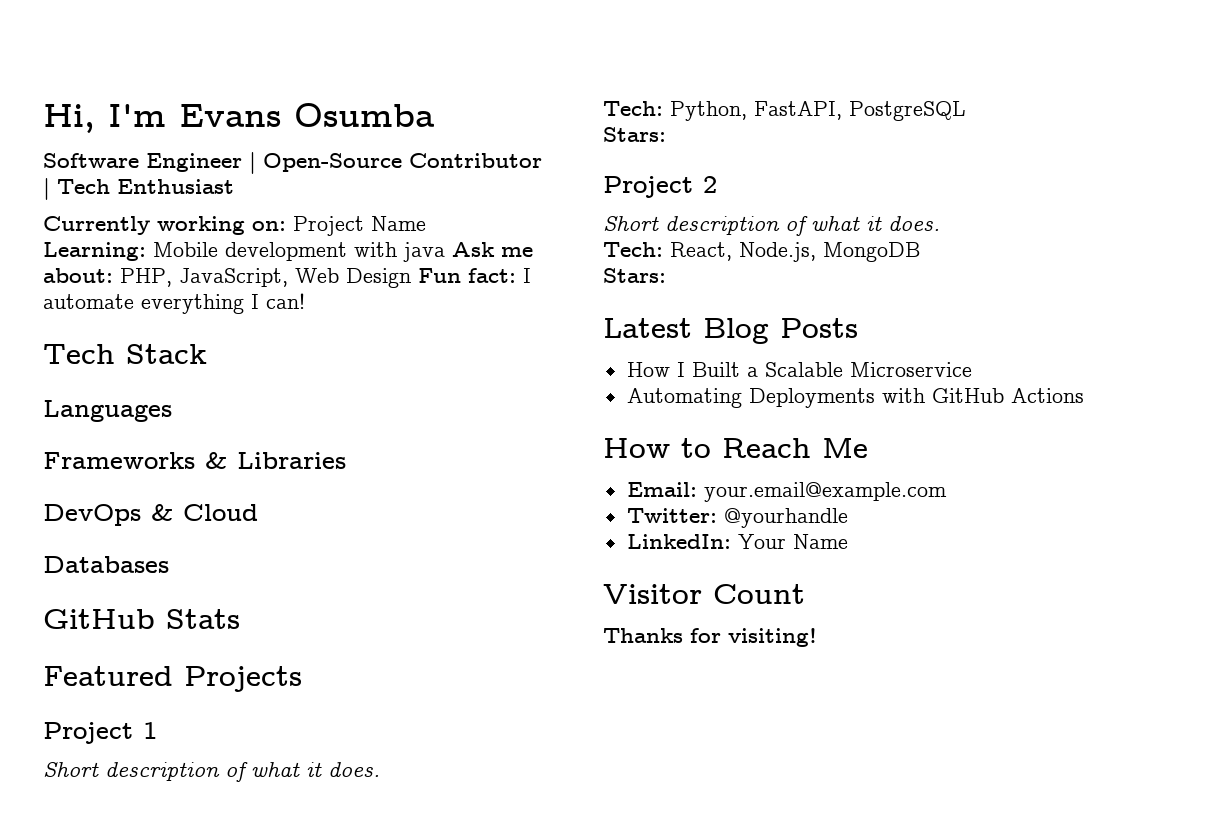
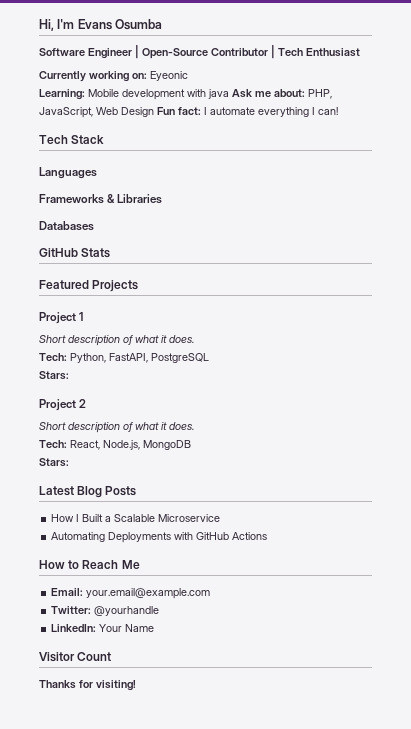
- Currently working on: Project Name
+ Currently working on: Eyeonic
- DevOps & Cloud

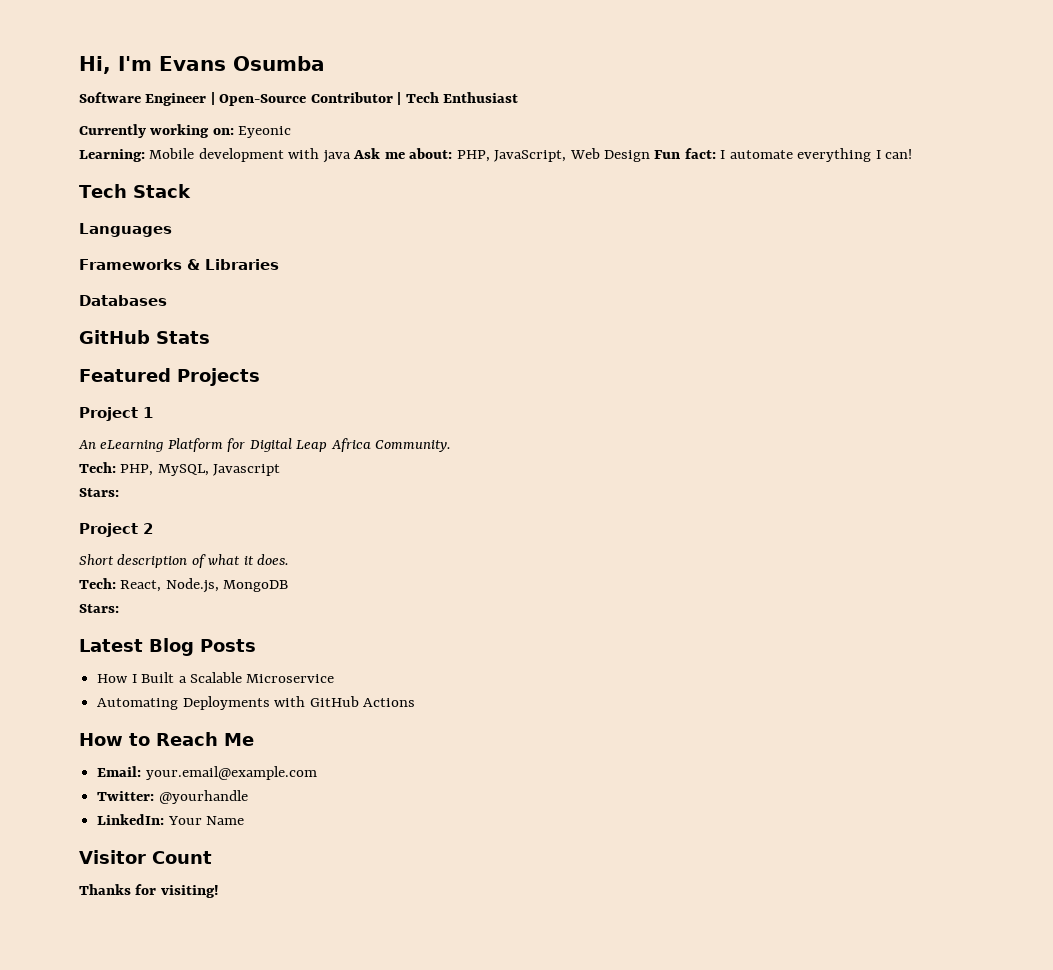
  Project 1
- Short description of what it does.
- Tech: Python, FastAPI, PostgreSQL
+ An eLearning Platform for Digital Leap Africa Community.
+ Tech: PHP, MySQL, Javascript

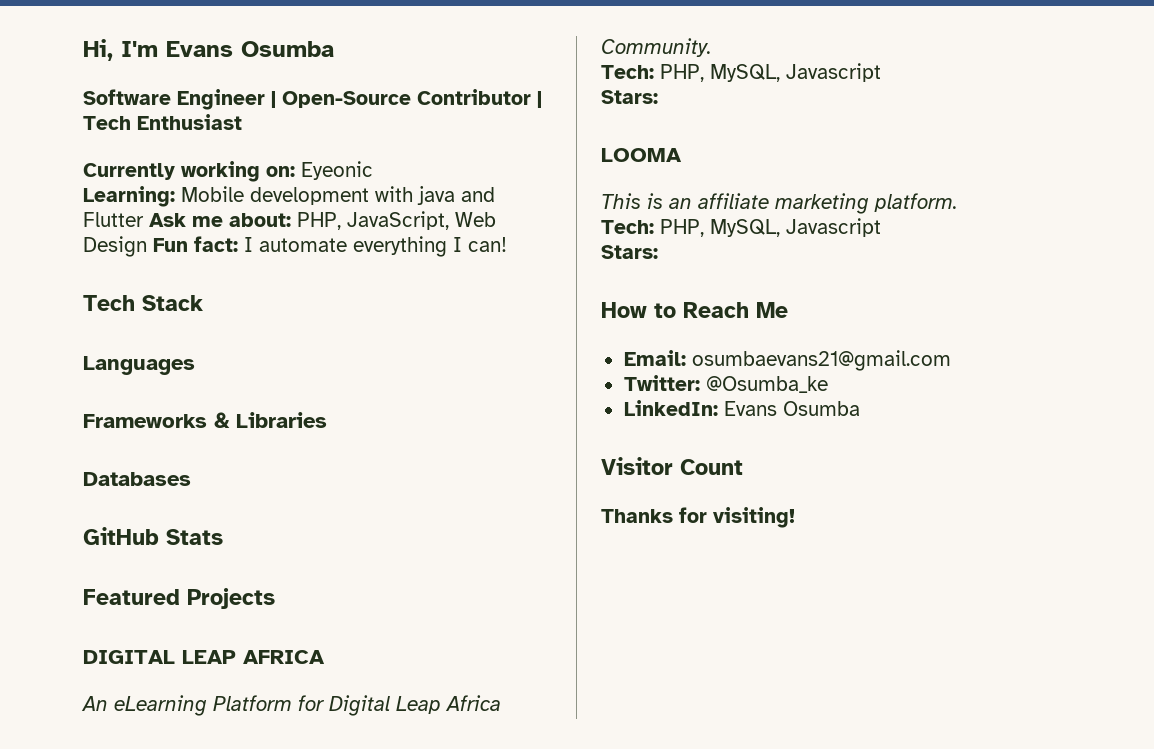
- Learning: Mobile development with java Ask me about: PHP, JavaScript, Web Design Fun fact: I automate everything I can!
+ Learning: Mobile development with java and Flutter Ask me about: PHP, JavaScript, Web Design Fun fact: I automate everything I can!
- Project 1
+ DIGITAL LEAP AFRICA
- Project 2
- Short description of what it does.
- Tech: React, Node.js, MongoDB
+ LOOMA
+ This is an affiliate marketing platform.
+ Tech: PHP, MySQL, Javascript
  Stars:
- Latest Blog Posts
- How I Built a Scalable Microservice
- Automating Deployments with GitHub Actions
- Email: your.email@example.com
+ Email: osumbaevans21@gmail.com
- Twitter: @yourhandle
+ Twitter: @Osumba_ke
- LinkedIn: Your Name
+ LinkedIn: Evans Osumba

